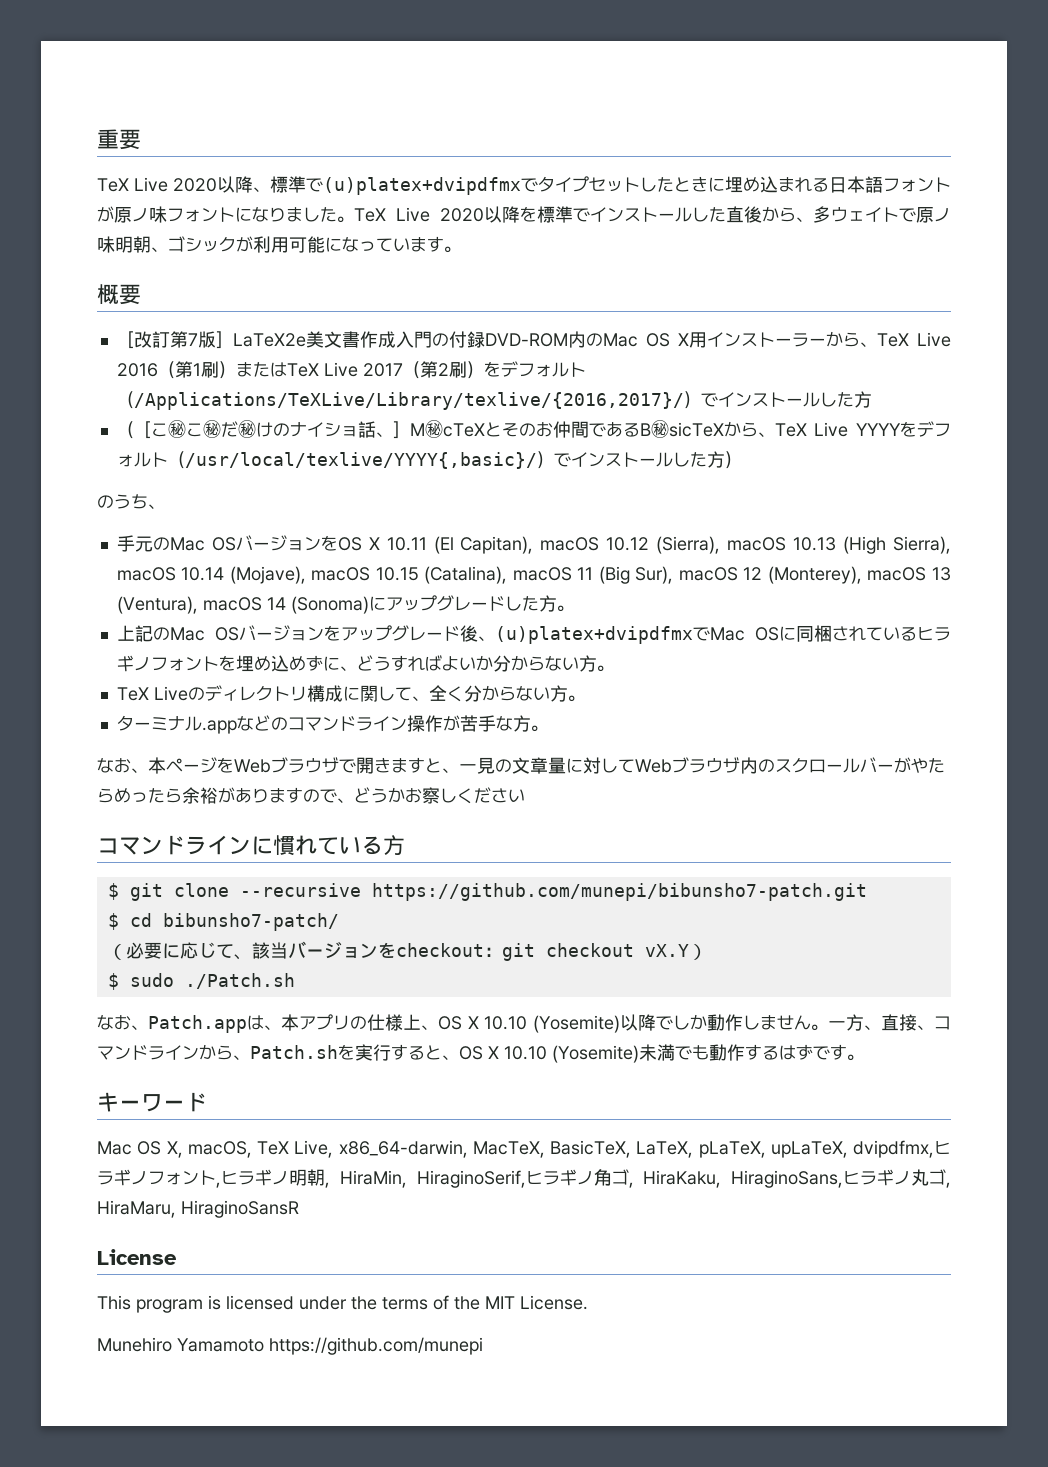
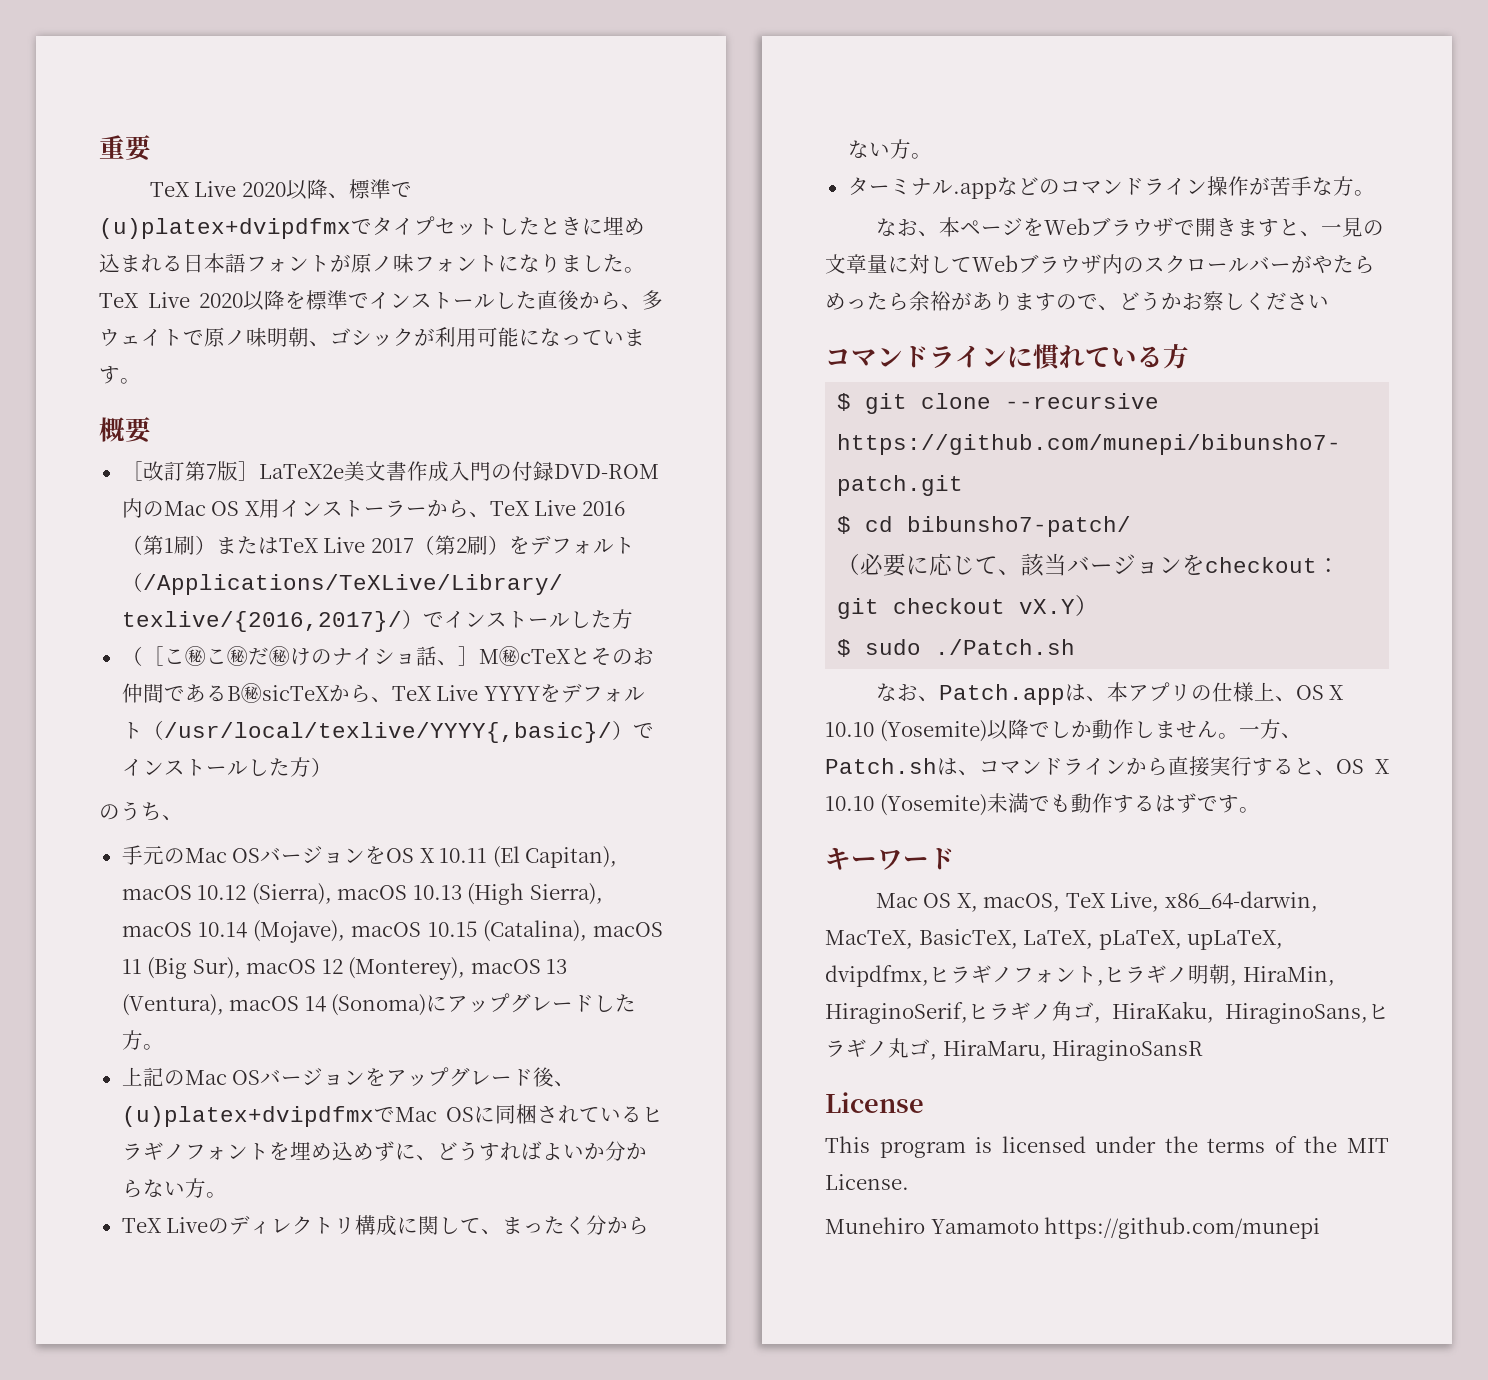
- TeX Liveのディレクトリ構成に関して、全く分からない方。
+ TeX Liveのディレクトリ構成に関して、まったく分からない方。
- 一方、直接、コマンドラインから、Patch.shを実行すると、OS X 10.10 (Yosemite)未満でも動作するはずです。
+ 一方、Patch.shは、コマンドラインから直接実行すると、OS X 10.10 (Yosemite)未満でも動作するはずです。

